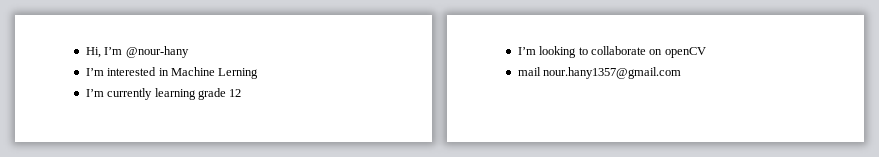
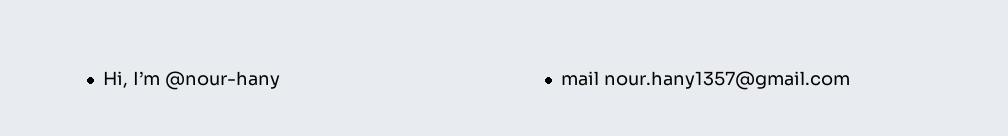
- I’m interested in Machine Lerning
- I’m currently learning grade 12
- I’m looking to collaborate on openCV

